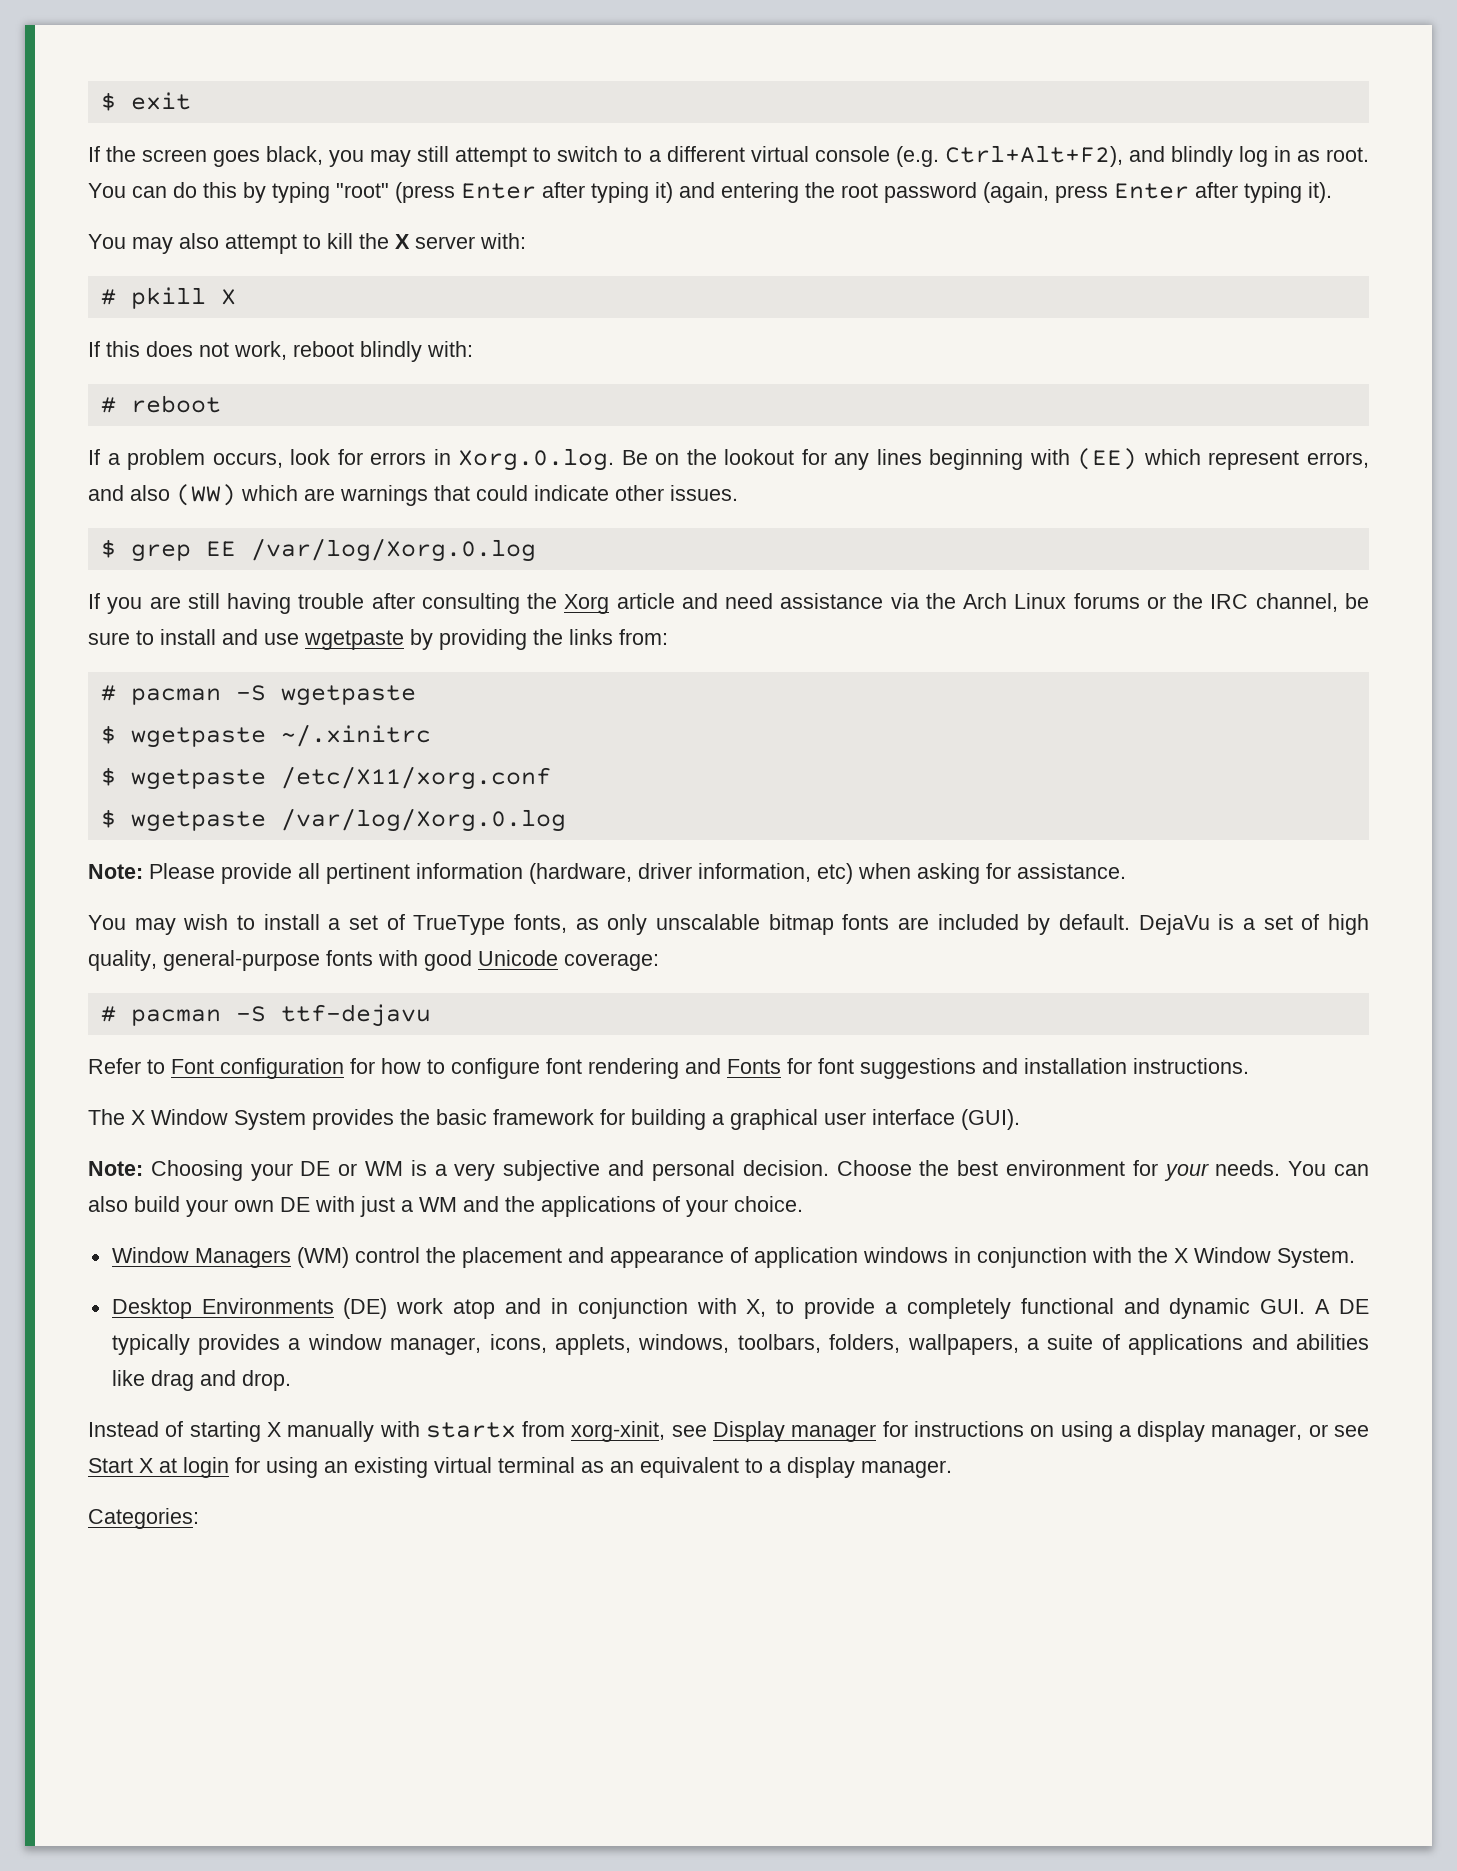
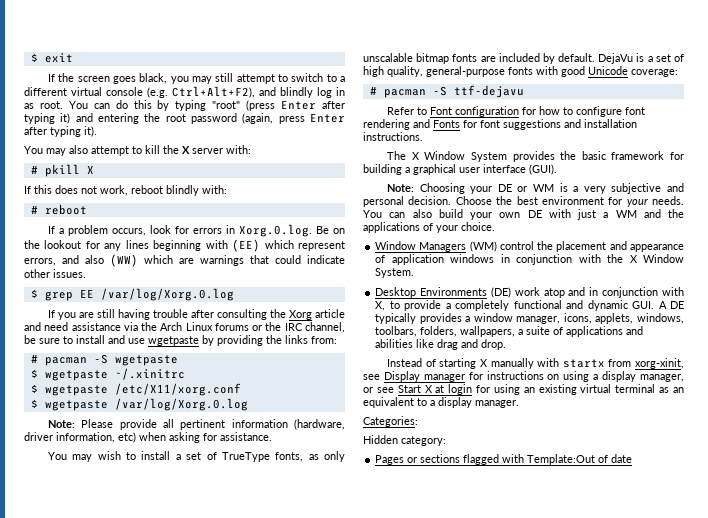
+ Hidden category:
+ Pages or sections flagged with Template:Out of date

